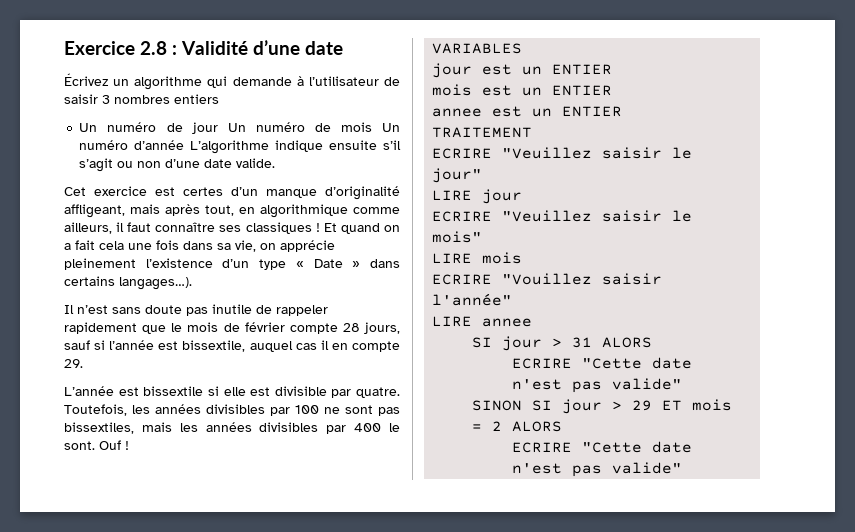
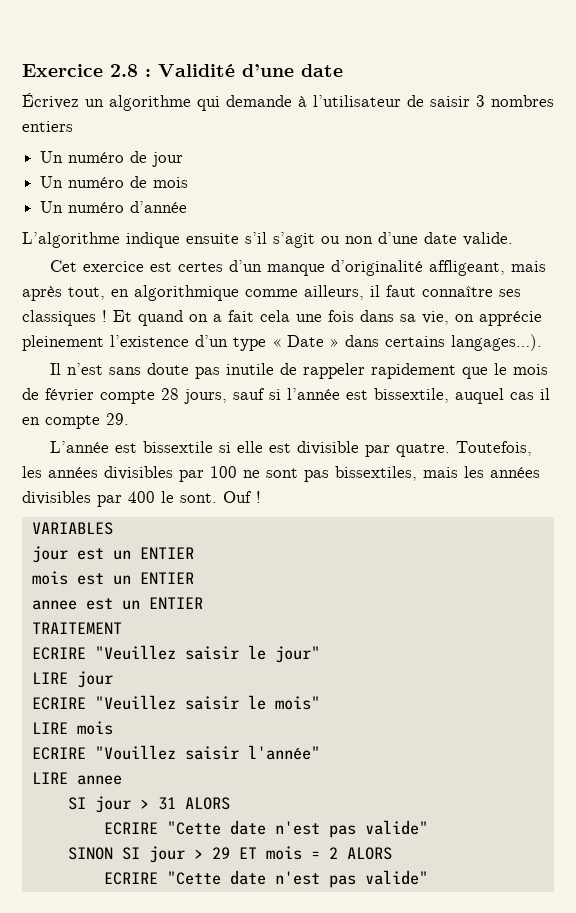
- Un numéro de jour Un numéro de mois Un numéro d’année L’algorithme indique ensuite s’il s’agit ou non d’une date valide.
+ Un numéro de jour
+ Un numéro de mois
+ Un numéro d’année
+ L’algorithme indique ensuite s’il s’agit ou non d’une date valide.

